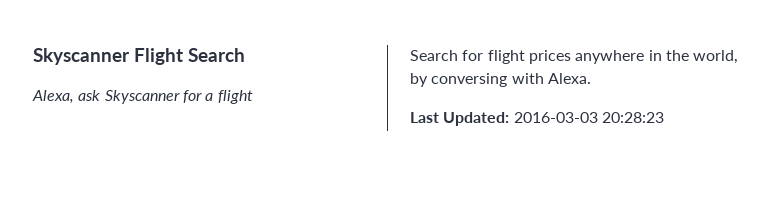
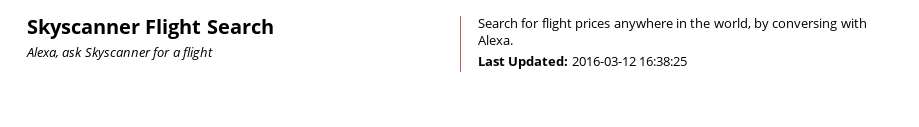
- Last Updated: 2016-03-03 20:28:23
+ Last Updated: 2016-03-12 16:38:25

